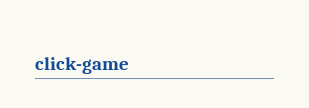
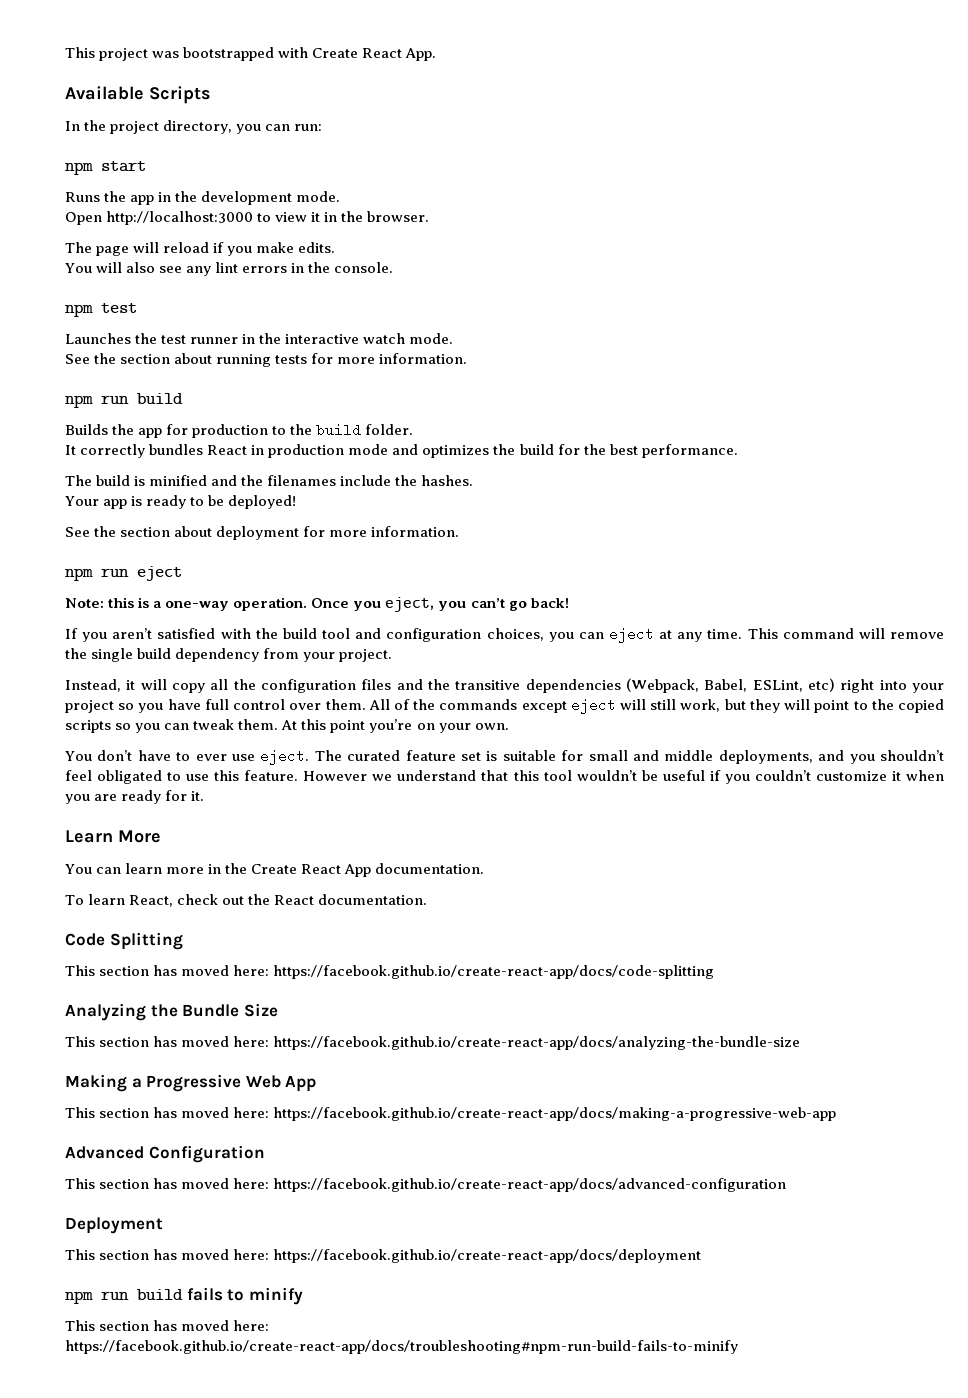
- click-game
+ This project was bootstrapped with Create React App.
+ Available Scripts
+ In the project directory, you can run:
+ npm start
+ Runs the app in the development mode.
+ Open http://localhost:3000 to view it in the browser.
+ The page will reload if you make edits.
+ You will also see any lint errors in the console.
+ npm test
+ Launches the test runner in the interactive watch mode.
+ See the section about running tests for more information.
+ npm run build
+ Builds the app for production to the build folder.
+ It correctly bundles React in production mode and optimizes the build for the best performance.
+ The build is minified and the filenames include the hashes.
+ Your app is ready to be deployed!
+ See the section about deployment for more information.
+ npm run eject
+ Note: this is a one-way operation. Once you eject, you can’t go back!
+ If you aren’t satisfied with the build tool and configuration choices, you can eject at any time. This command will remove the single build dependency from your project.
+ Instead, it will copy all the configuration files and the transitive dependencies (Webpack, Babel, ESLint, etc) right into your project so you have full control over them. All of the commands except eject will still work, but they will point to the copied scripts so you can tweak them. At this point you’re on your own.
+ You don’t have to ever use eject. The curated feature set is suitable for small and middle deployments, and you shouldn’t feel obligated to use this feature. However we understand that this tool wouldn’t be useful if you couldn’t customize it when you are ready for it.
+ Learn More
+ You can learn more in the Create React App documentation.
+ To learn React, check out the React documentation.
+ Code Splitting
+ This section has moved here: https://facebook.github.io/create-react-app/docs/code-splitting
+ Analyzing the Bundle Size
+ This section has moved here: https://facebook.github.io/create-react-app/docs/analyzing-the-bundle-size
+ Making a Progressive Web App
+ This section has moved here: https://facebook.github.io/create-react-app/docs/making-a-progressive-web-app
+ Advanced Configuration
+ This section has moved here: https://facebook.github.io/create-react-app/docs/advanced-configuration
+ Deployment
+ This section has moved here: https://facebook.github.io/create-react-app/docs/deployment
+ npm run build fails to minify
+ This section has moved here: https://facebook.github.io/create-react-app/docs/troubleshooting#npm-run-build-fails-to-minify

